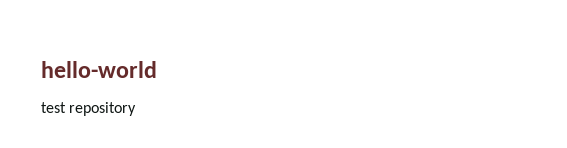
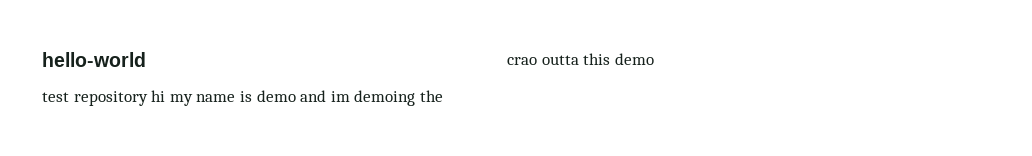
- test repository
+ test repository hi my name is demo and im demoing the crao outta this demo

